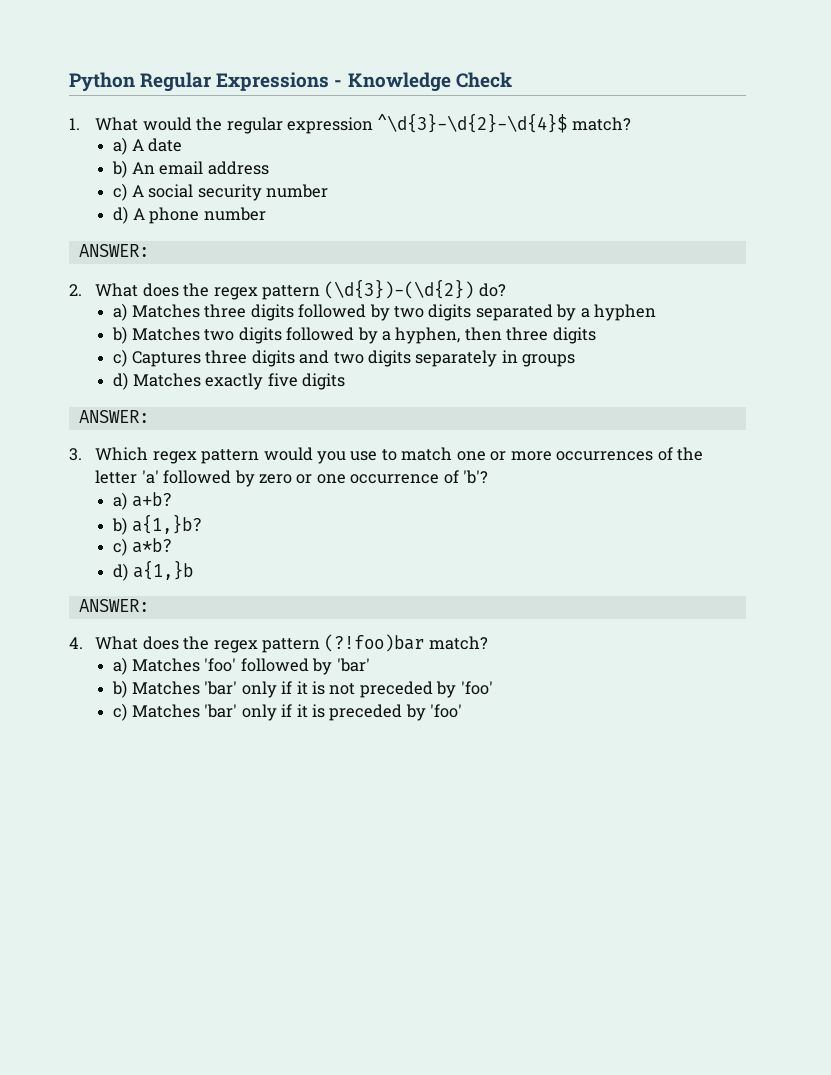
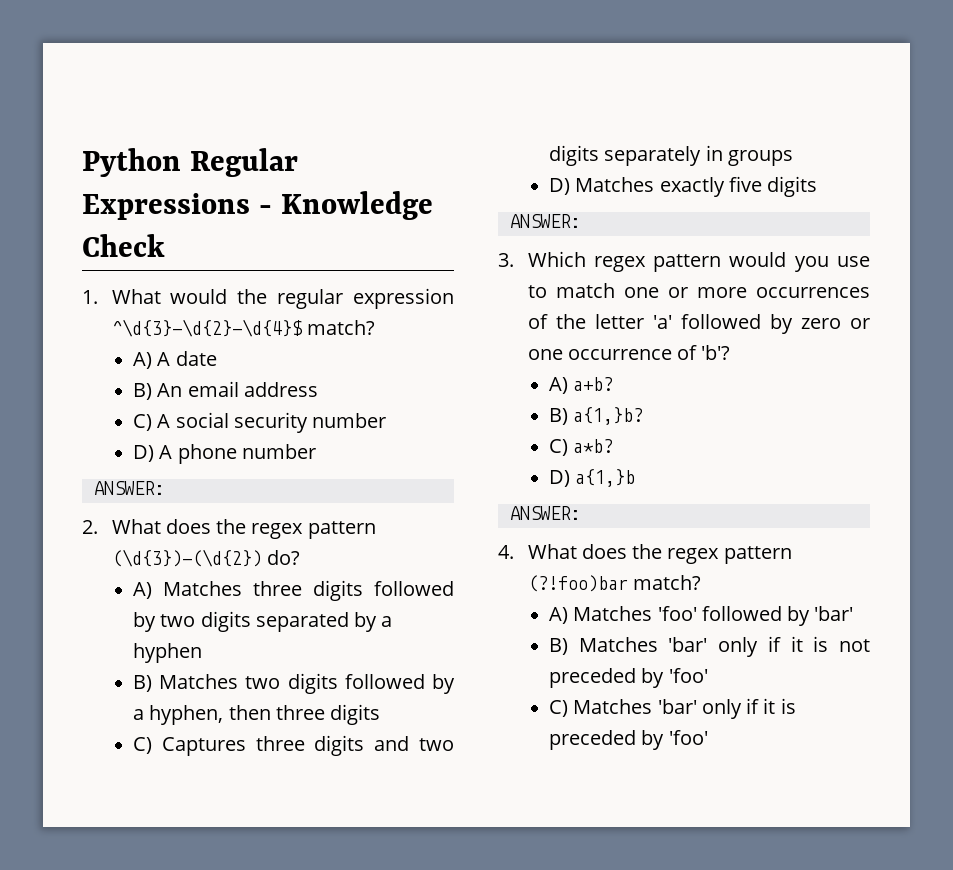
- a) A date
+ A) A date
- b) An email address
+ B) An email address
- c) A social security number
+ C) A social security number
- d) A phone number
+ D) A phone number
- a) Matches three digits followed by two digits separated by a hyphen
+ A) Matches three digits followed by two digits separated by a hyphen
- b) Matches two digits followed by a hyphen, then three digits
+ B) Matches two digits followed by a hyphen, then three digits
- c) Captures three digits and two digits separately in groups
+ C) Captures three digits and two digits separately in groups
- d) Matches exactly five digits
+ D) Matches exactly five digits
- a) a+b?
+ A) a+b?
- b) a{1,}b?
+ B) a{1,}b?
- c) a*b?
+ C) a*b?
- d) a{1,}b
+ D) a{1,}b
- a) Matches 'foo' followed by 'bar'
+ A) Matches 'foo' followed by 'bar'
- b) Matches 'bar' only if it is not preceded by 'foo'
+ B) Matches 'bar' only if it is not preceded by 'foo'
- c) Matches 'bar' only if it is preceded by 'foo'
+ C) Matches 'bar' only if it is preceded by 'foo'

